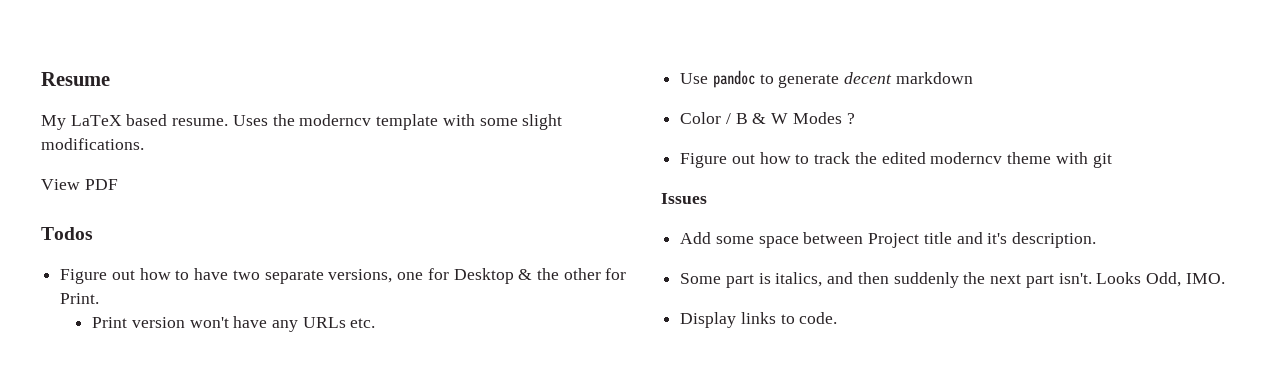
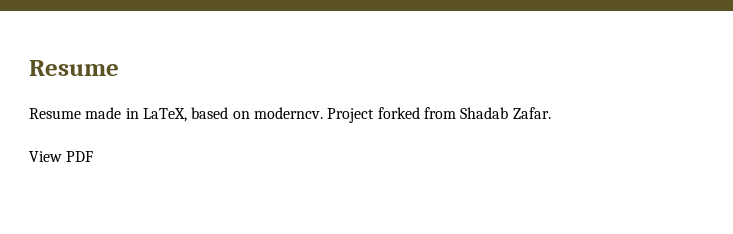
- My LaTeX based resume. Uses the moderncv template with some slight modifications.
+ Resume made in LaTeX, based on moderncv. Project forked from Shadab Zafar.
  View PDF
- Todos
- Figure out how to have two separate versions, one for Desktop & the other for Print.
- Print version won't have any URLs etc.
- Use pandoc to generate decent markdown
- Color / B & W Modes ?
- Figure out how to track the edited moderncv theme with git
- Issues
- Add some space between Project title and it's description.
- Some part is italics, and then suddenly the next part isn't. Looks Odd, IMO.
- Display links to code.

